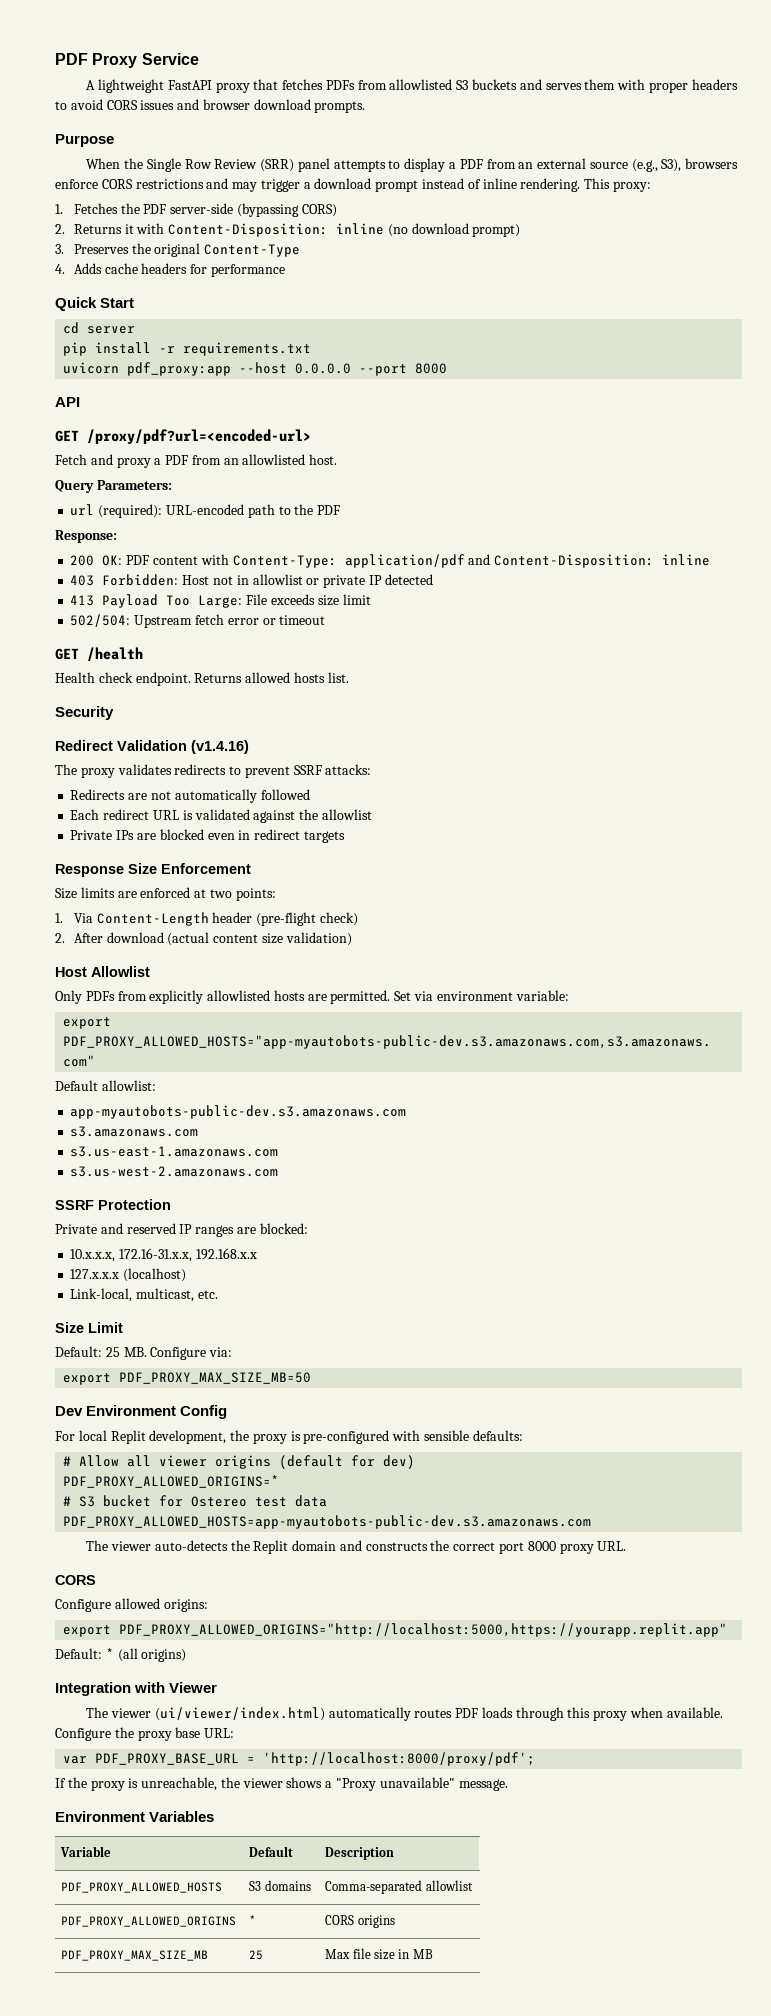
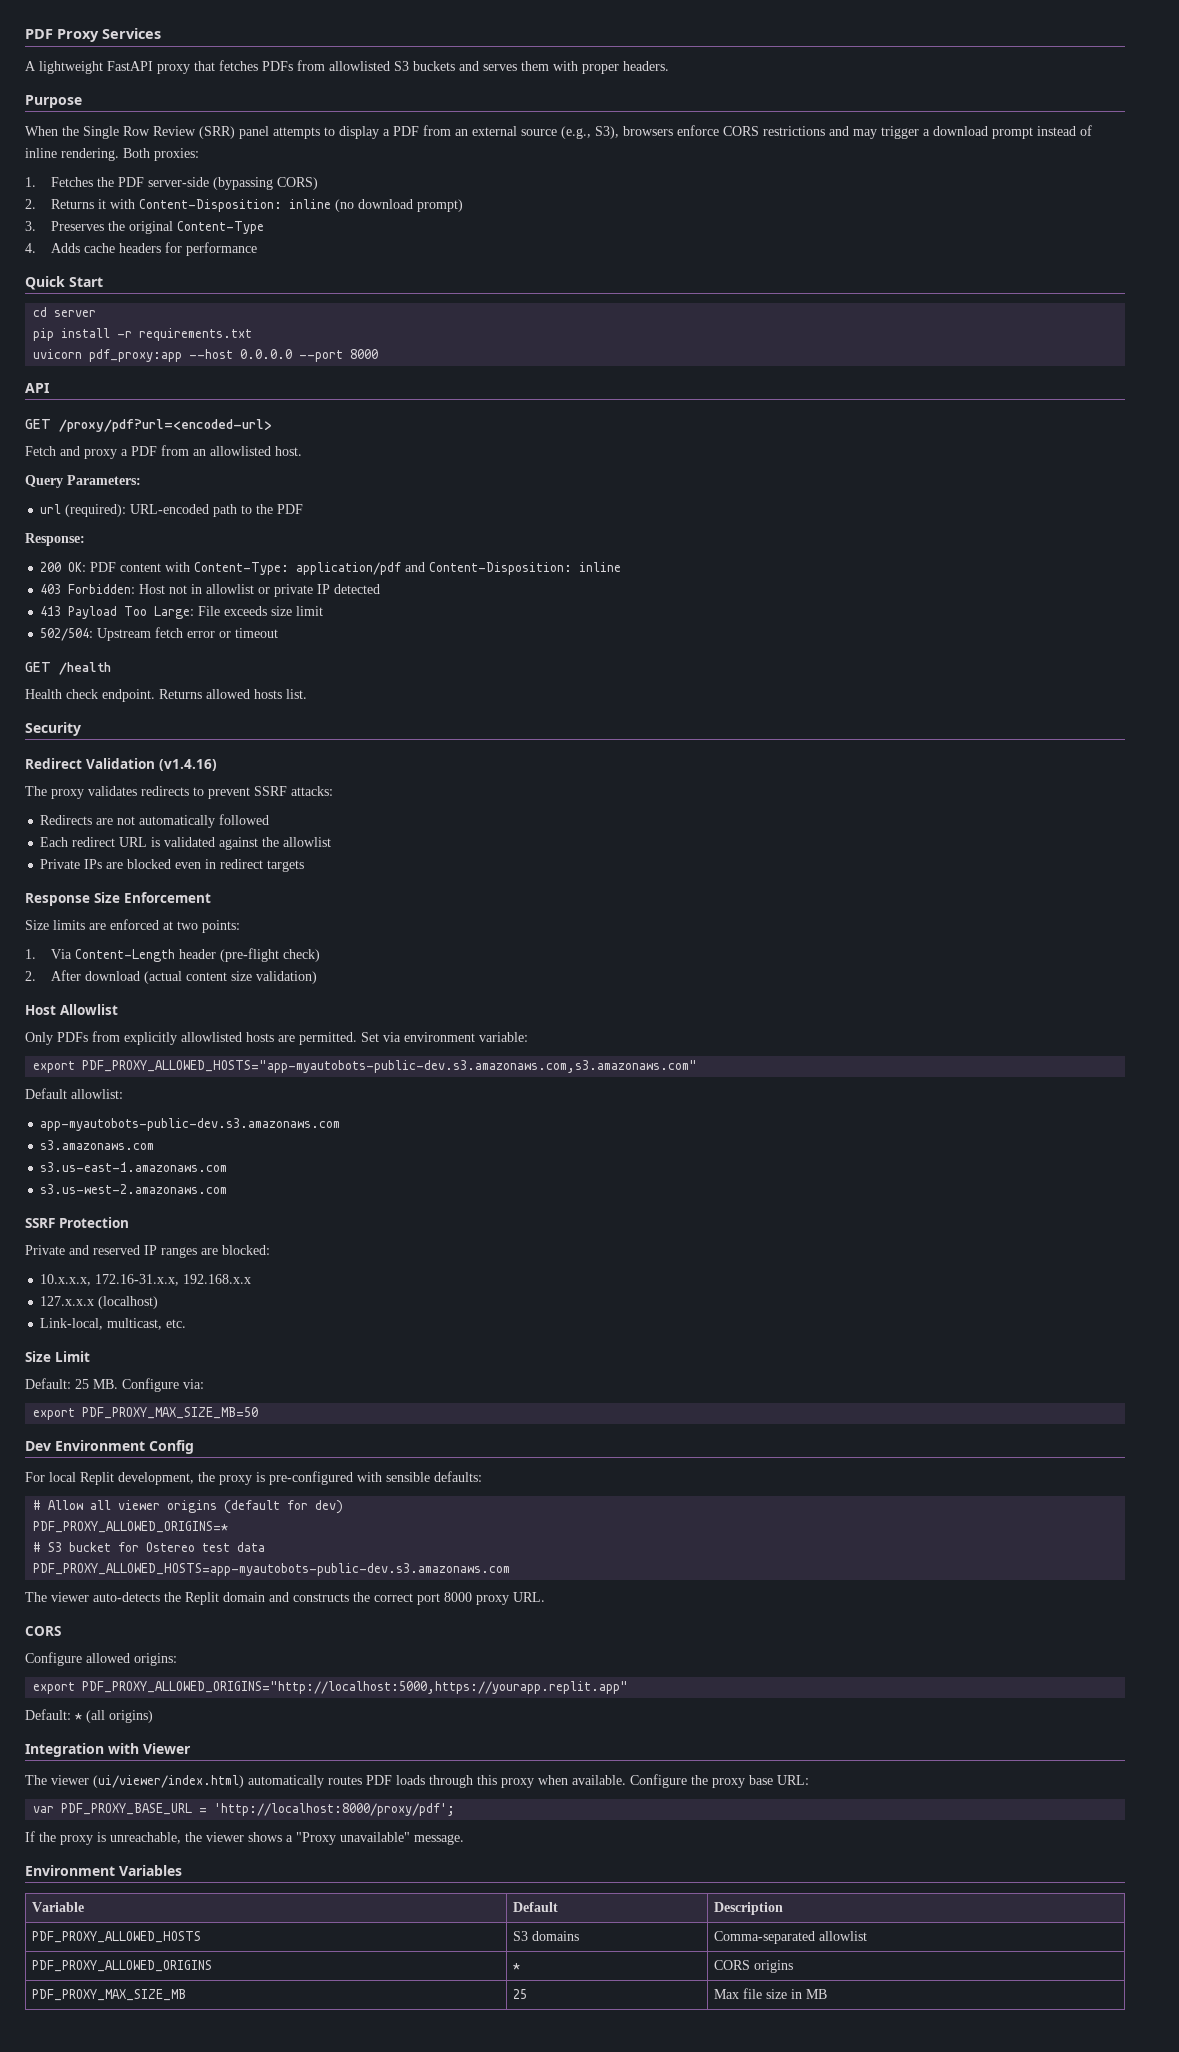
- PDF Proxy Service
+ PDF Proxy Services
- A lightweight FastAPI proxy that fetches PDFs from allowlisted S3 buckets and serves them with proper headers to avoid CORS issues and browser download prompts.
+ A lightweight FastAPI proxy that fetches PDFs from allowlisted S3 buckets and serves them with proper headers.
- This proxy:
+ Both proxies:

